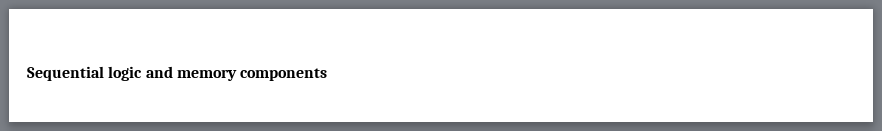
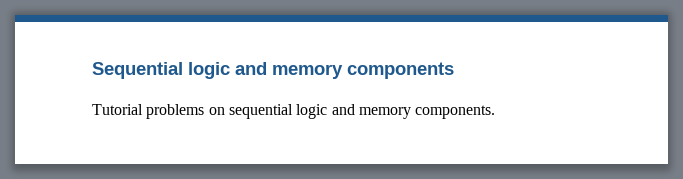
+ Tutorial problems on sequential logic and memory components.

